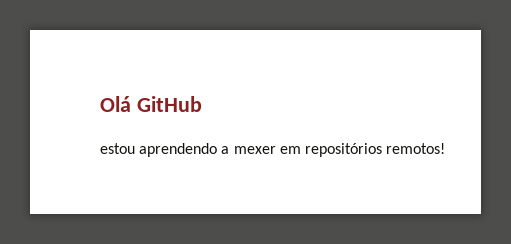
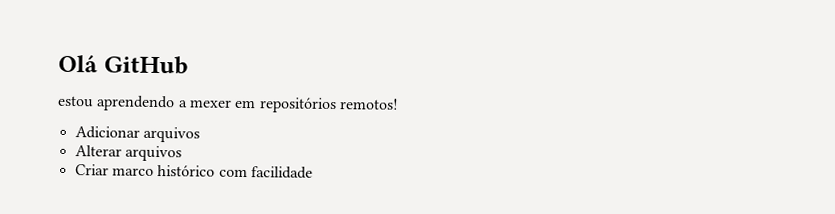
+ Adicionar arquivos
+ Alterar arquivos
+ Criar marco histórico com facilidade

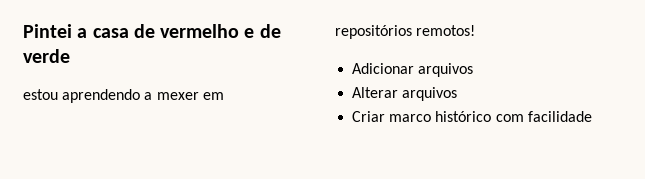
- Olá GitHub
+ Pintei a casa de vermelho e de verde

